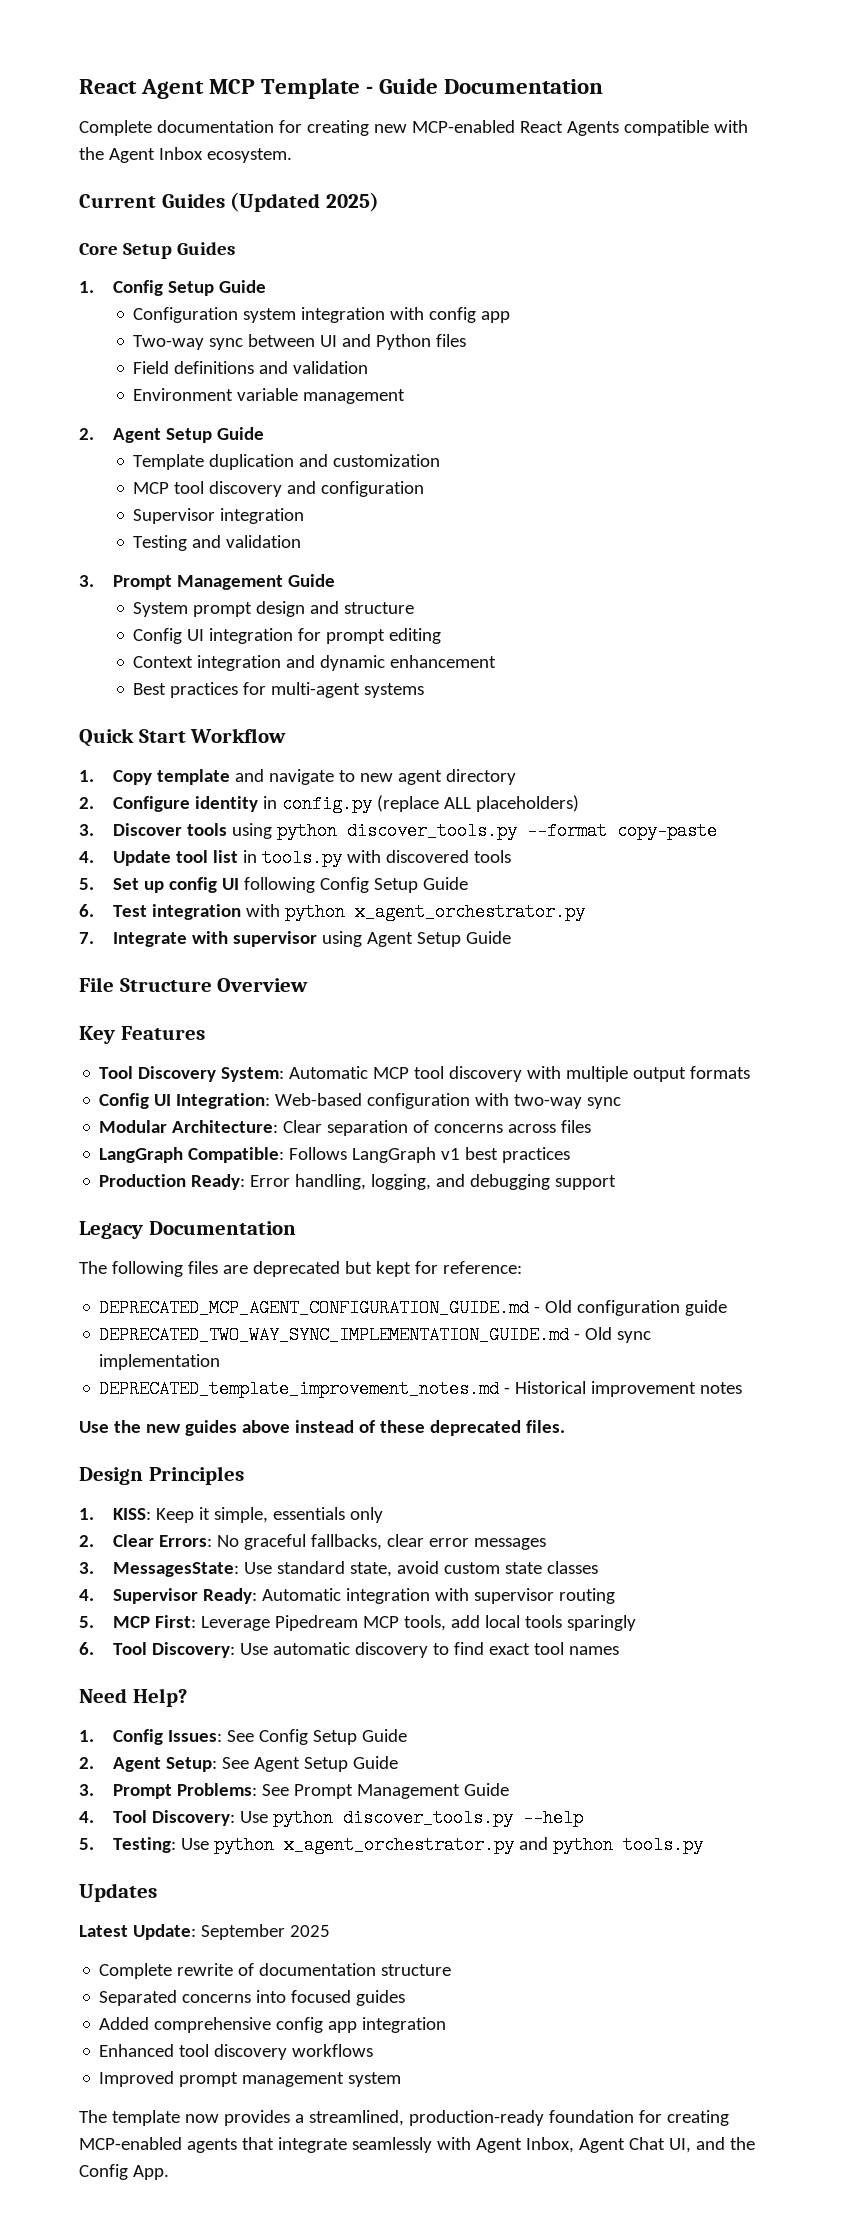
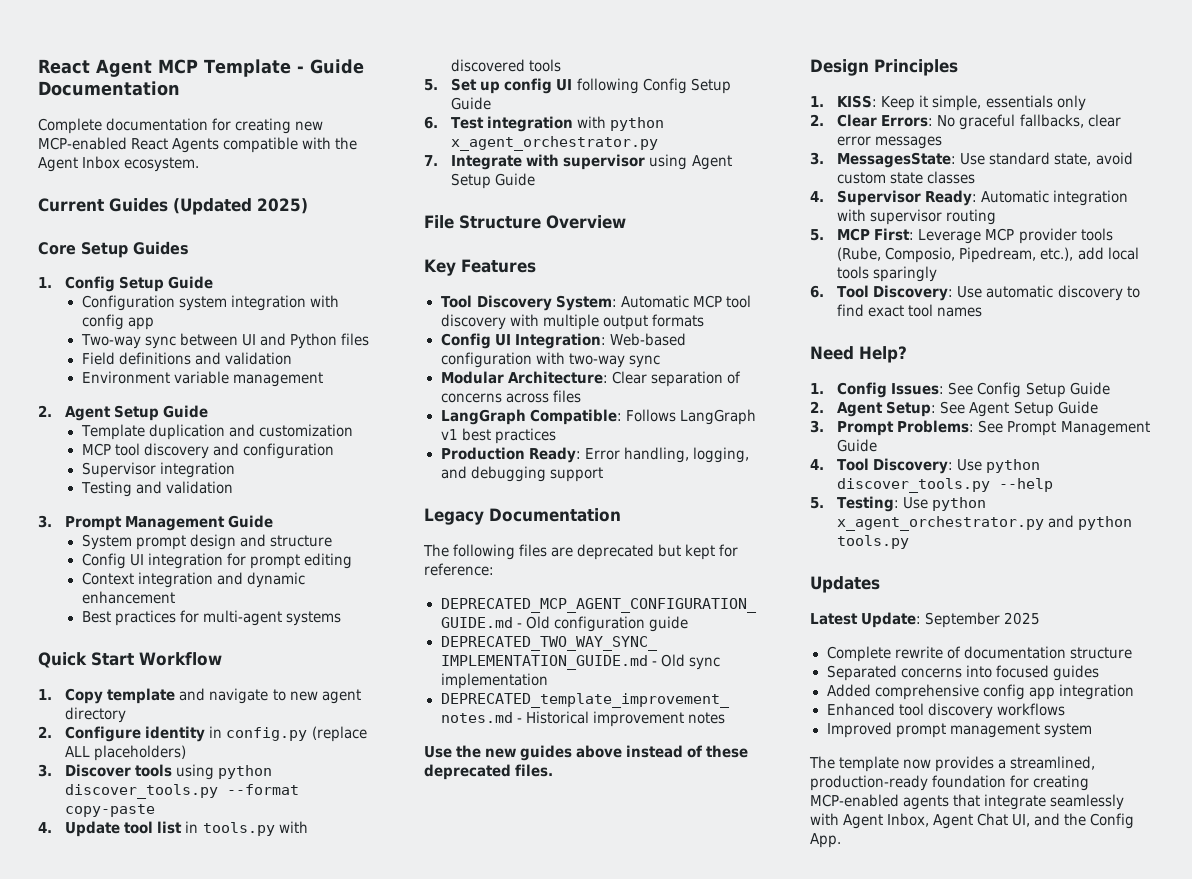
- 5. MCP First: Leverage Pipedream MCP tools, add local tools sparingly
+ 5. MCP First: Leverage MCP provider tools (Rube, Composio, Pipedream, etc.), add local tools sparingly

